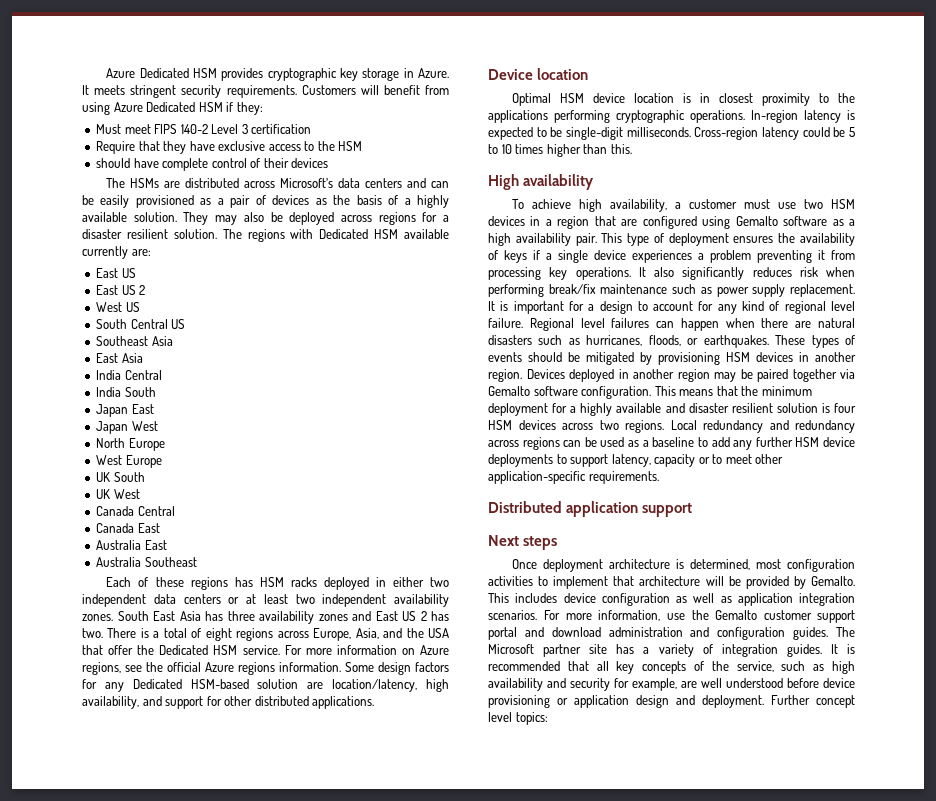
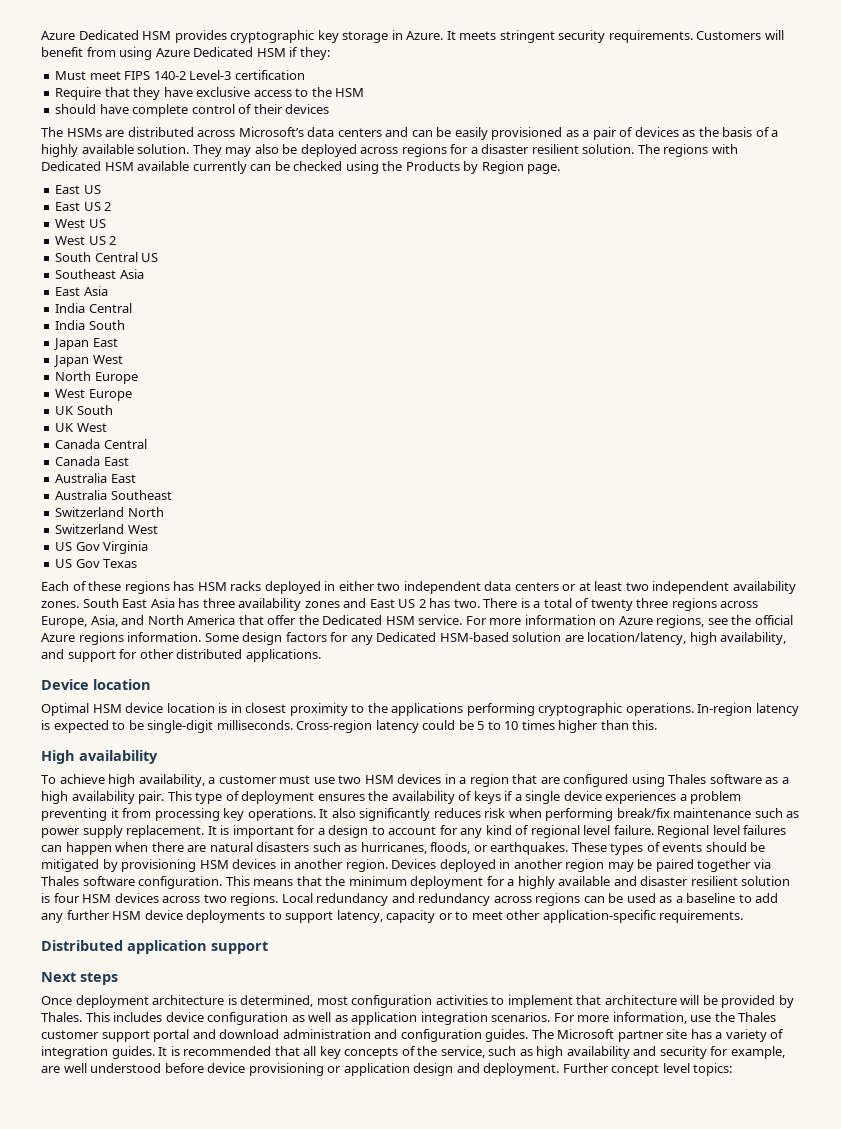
- Must meet FIPS 140-2 Level 3 certification
+ Must meet FIPS 140-2 Level-3 certification
- The regions with Dedicated HSM available currently are:
+ The regions with Dedicated HSM available currently can be checked using the Products by Region page.
+ West US 2
+ Switzerland North
+ Switzerland West
+ US Gov Virginia
+ US Gov Texas
- There is a total of eight regions across Europe, Asia, and the USA that offer the Dedicated HSM service.
+ There is a total of twenty three regions across Europe, Asia, and North America that offer the Dedicated HSM service.
- To achieve high availability, a customer must use two HSM devices in a region that are configured using Gemalto software as a high availability pair.
+ To achieve high availability, a customer must use two HSM devices in a region that are configured using Thales software as a high availability pair.
- Devices deployed in another region may be paired together via Gemalto software configuration.
+ Devices deployed in another region may be paired together via Thales software configuration.
- Once deployment architecture is determined, most configuration activities to implement that architecture will be provided by Gemalto.
+ Once deployment architecture is determined, most configuration activities to implement that architecture will be provided by Thales.
- For more information, use the Gemalto customer support portal and download administration and configuration guides.
+ For more information, use the Thales customer support portal and download administration and configuration guides.

